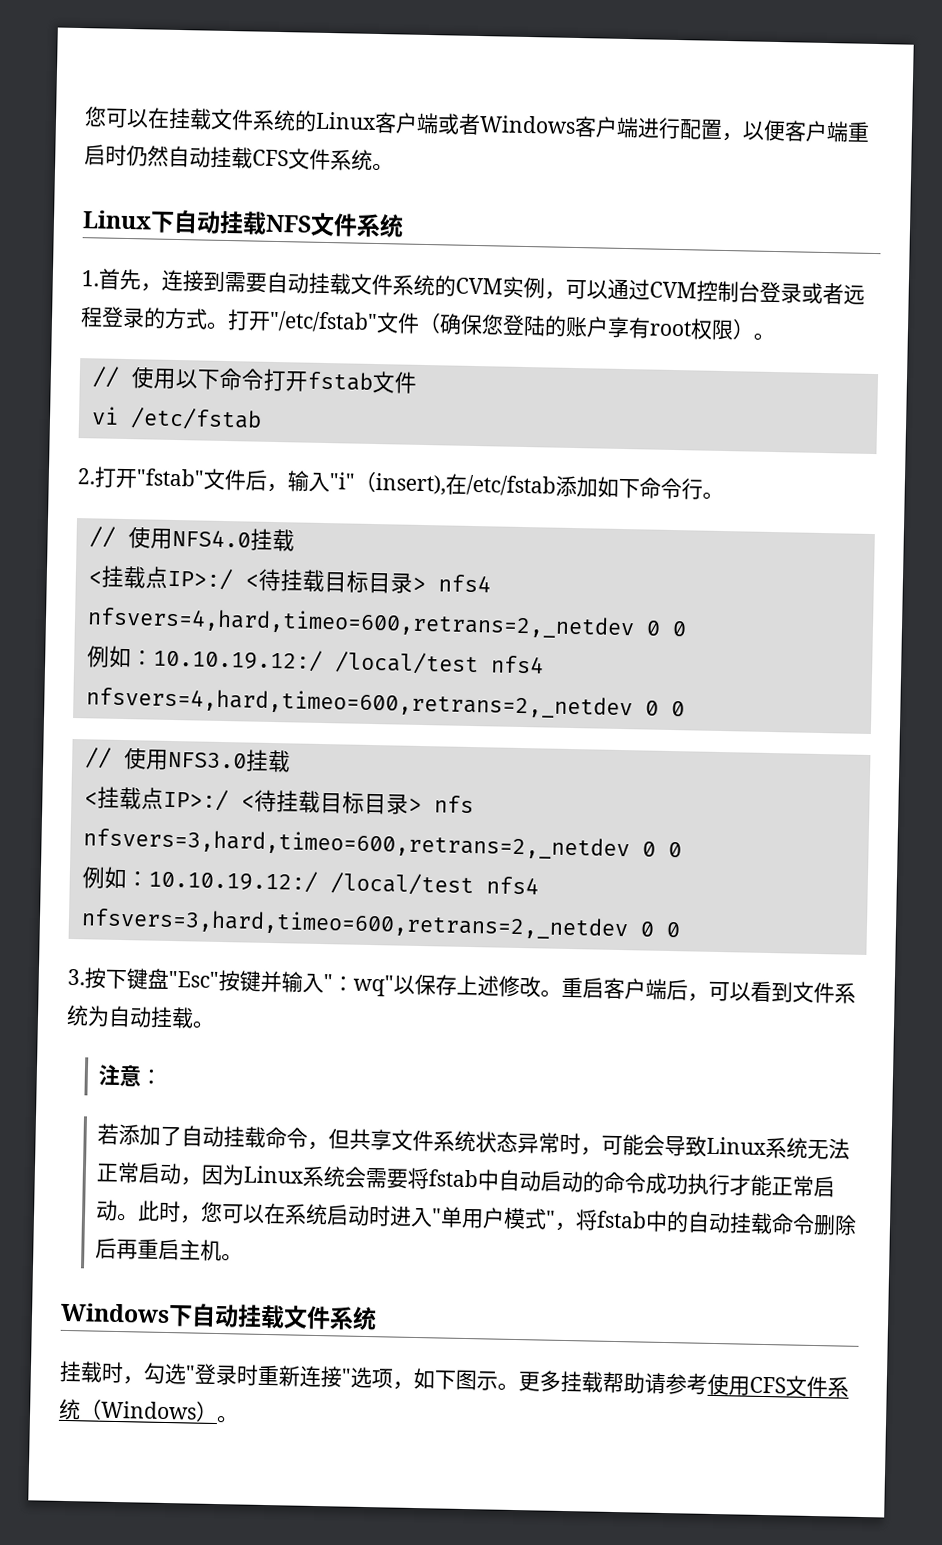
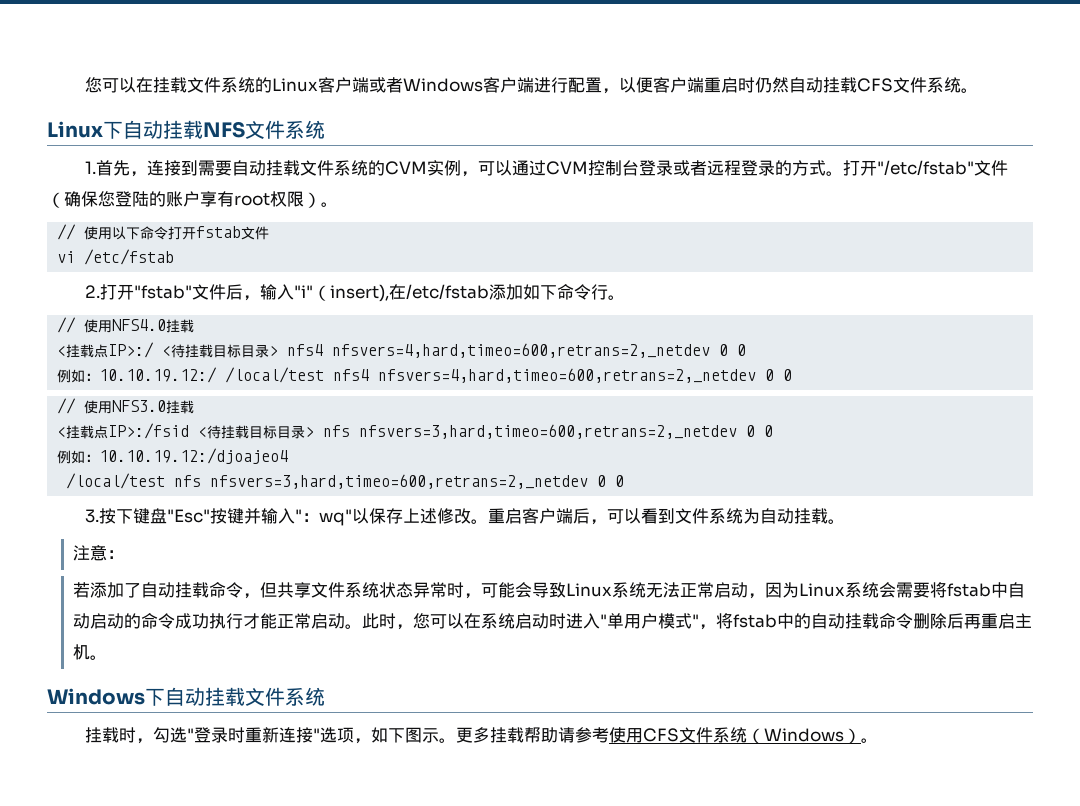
- <挂载点IP>:/ <待挂载目标目录> nfs nfsvers=3,hard,timeo=600,retrans=2,_netdev 0 0
+ <挂载点IP>:/fsid <待挂载目标目录> nfs nfsvers=3,hard,timeo=600,retrans=2,_netdev 0 0
- 例如：10.10.19.12:/ /local/test nfs4 nfsvers=3,hard,timeo=600,retrans=2,_netdev 0 0
+ 例如：10.10.19.12:/djoajeo4
+ /local/test nfs nfsvers=3,hard,timeo=600,retrans=2,_netdev 0 0

